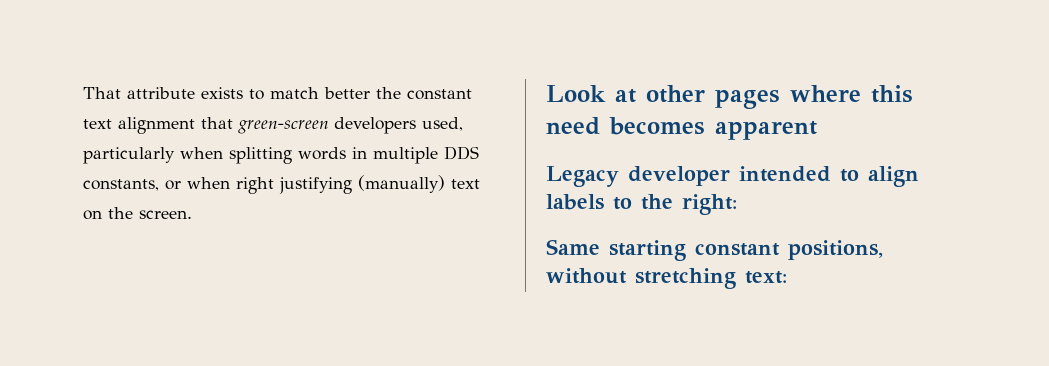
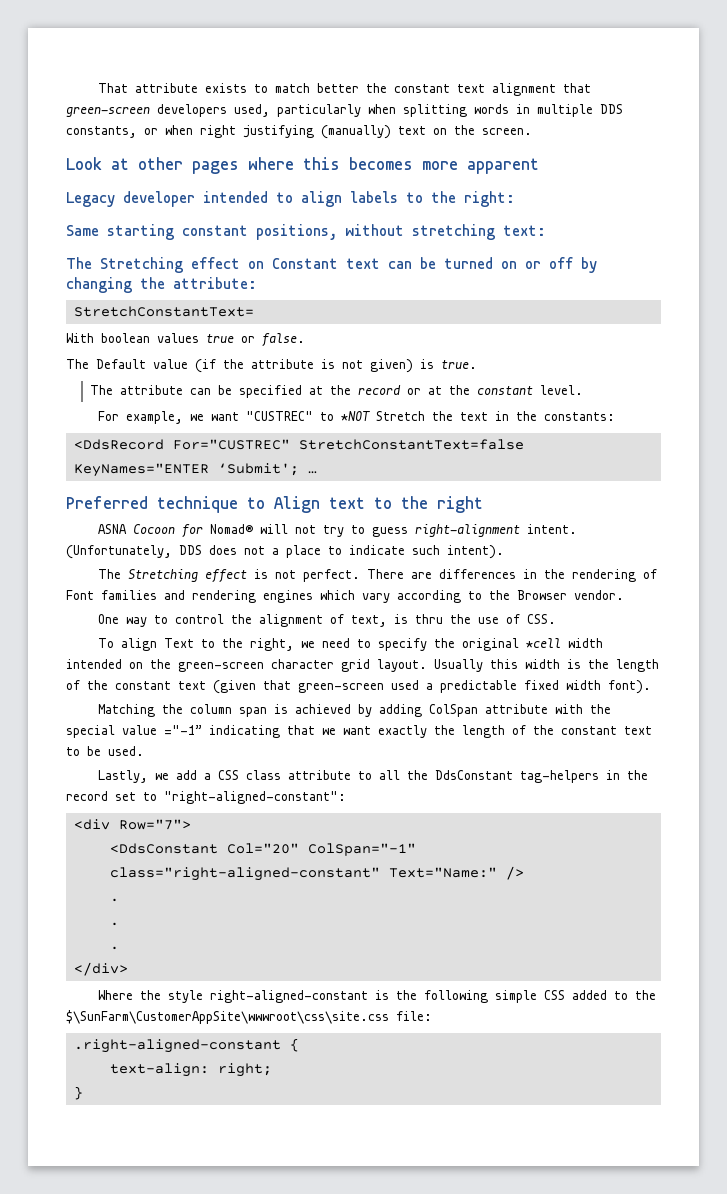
- Look at other pages where this need becomes apparent
+ Look at other pages where this becomes more apparent
+ The Stretching effect on Constant text can be turned on or off by changing the attribute:
+ StretchConstantText=
+ With boolean values true or false.
+ The Default value (if the attribute is not given) is true.
+ The attribute can be specified at the record or at the constant level.
+ For example, we want "CUSTREC" to *NOT Stretch the text in the constants:
+ <DdsRecord For="CUSTREC" StretchConstantText=false KeyNames="ENTER ‘Submit'; …
+ Preferred technique to Align text to the right
+ ASNA Cocoon for Nomad® will not try to guess right-alignment intent. (Unfortunately, DDS does not a place to indicate such intent).
+ The Stretching effect is not perfect. There are differences in the rendering of Font families and rendering engines which vary according to the Browser vendor.
+ One way to control the alignment of text, is thru the use of CSS.
+ To align Text to the right, we need to specify the original *cell width intended on the green-screen character grid layout. Usually this width is the length of the constant text (given that green-screen used a predictable fixed width font).
+ Matching the column span is achieved by adding ColSpan attribute with the special value ="-1” indicating that we want exactly the length of the constant text to be used.
+ Lastly, we add a CSS class attribute to all the DdsConstant tag-helpers in the record set to "right-aligned-constant":
+ <div Row="7">
+ <DdsConstant Col="20" ColSpan="-1" class="right-aligned-constant" Text="Name:" />
+ .
+ .
+ .
+ </div>
+ Where the style right-aligned-constant is the following simple CSS added to the $\SunFarm\CustomerAppSite\wwwroot\css\site.css file:
+ .right-aligned-constant {
+ text-align: right;
+ }

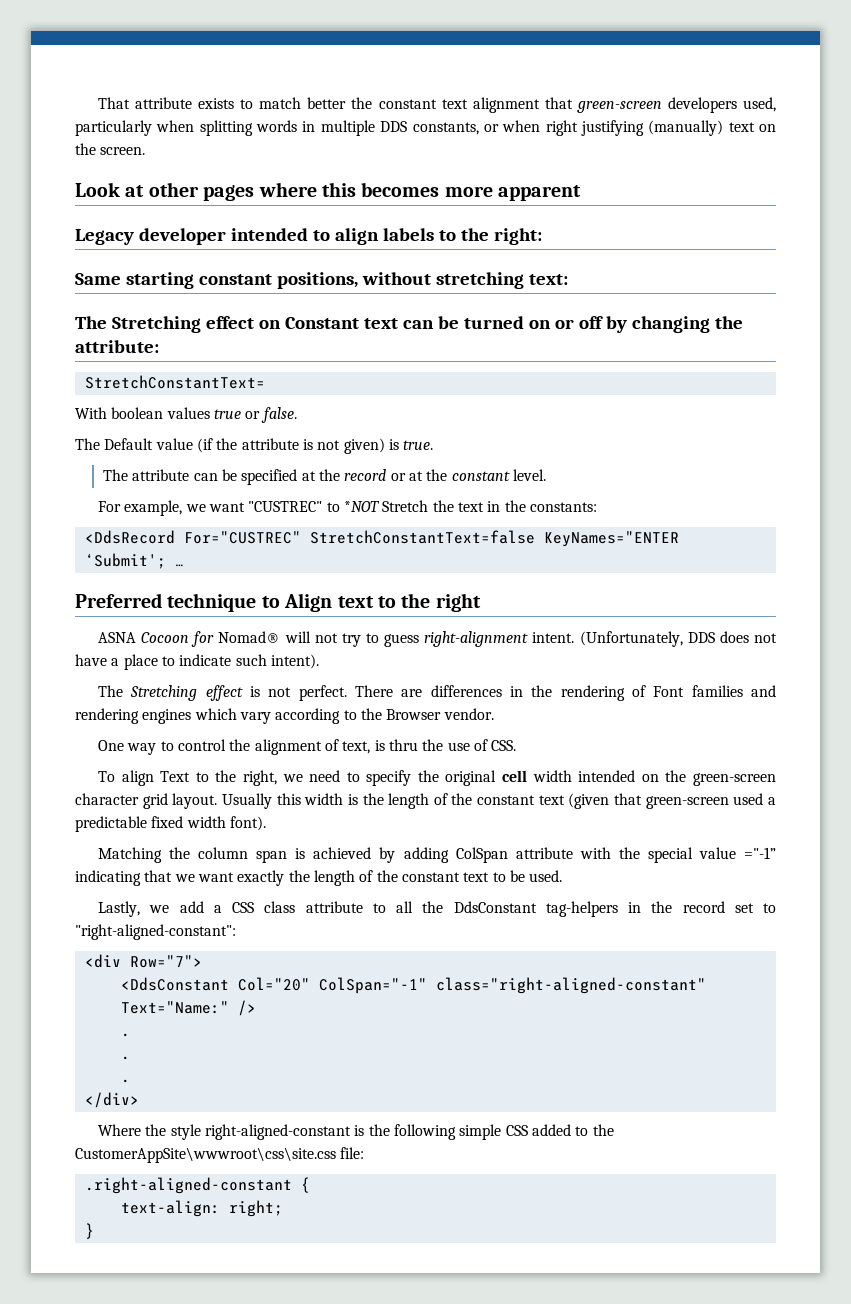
- (Unfortunately, DDS does not a place to indicate such intent).
+ (Unfortunately, DDS does not have a place to indicate such intent).
- To align Text to the right, we need to specify the original *cell width intended on the green-screen character grid layout.
+ To align Text to the right, we need to specify the original cell width intended on the green-screen character grid layout.
- Where the style right-aligned-constant is the following simple CSS added to the $\SunFarm\CustomerAppSite\wwwroot\css\site.css file:
+ Where the style right-aligned-constant is the following simple CSS added to the CustomerAppSite\wwwroot\css\site.css file:

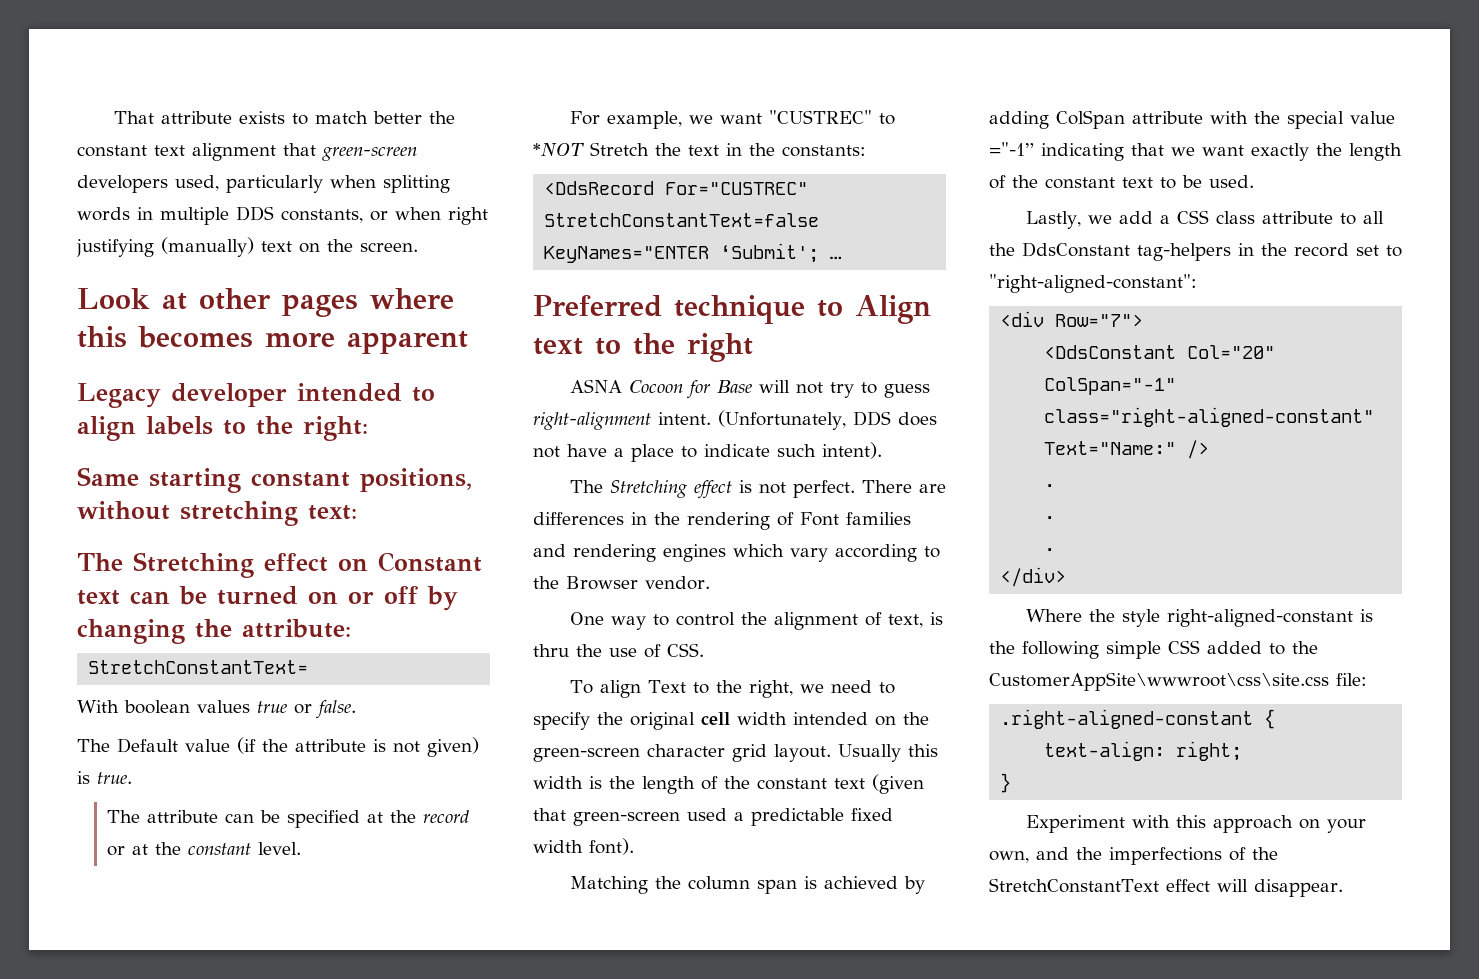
- ASNA Cocoon for Nomad® will not try to guess right-alignment intent.
+ ASNA Cocoon for Base will not try to guess right-alignment intent.
+ Experiment with this approach on your own, and the imperfections of the StretchConstantText effect will disappear.

